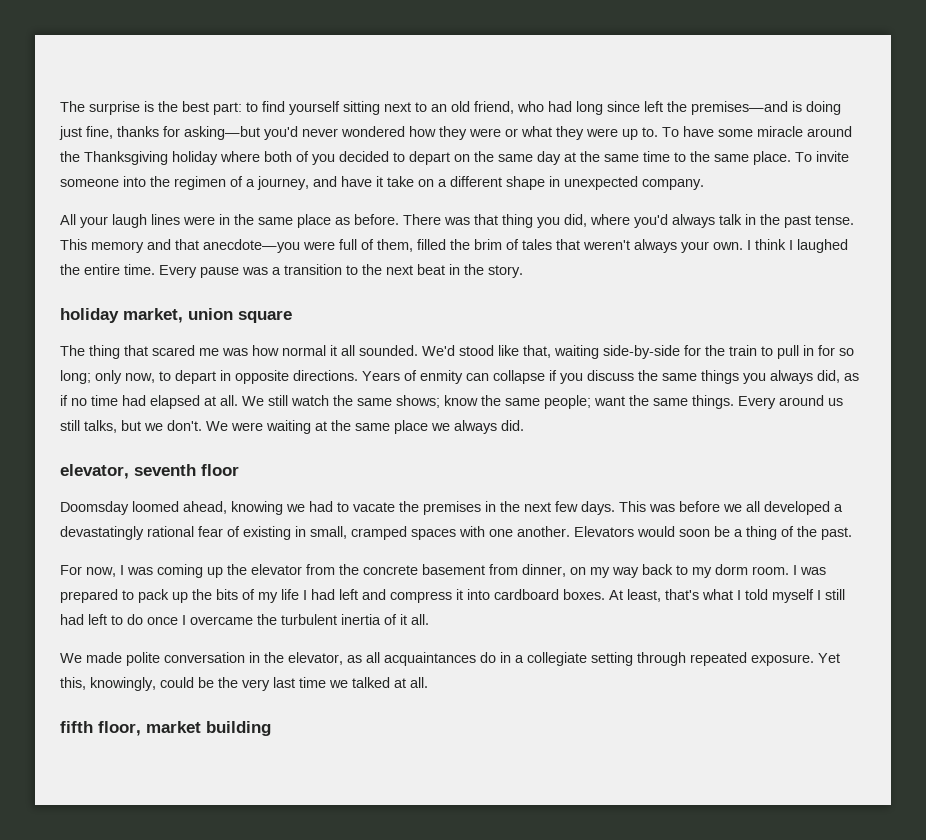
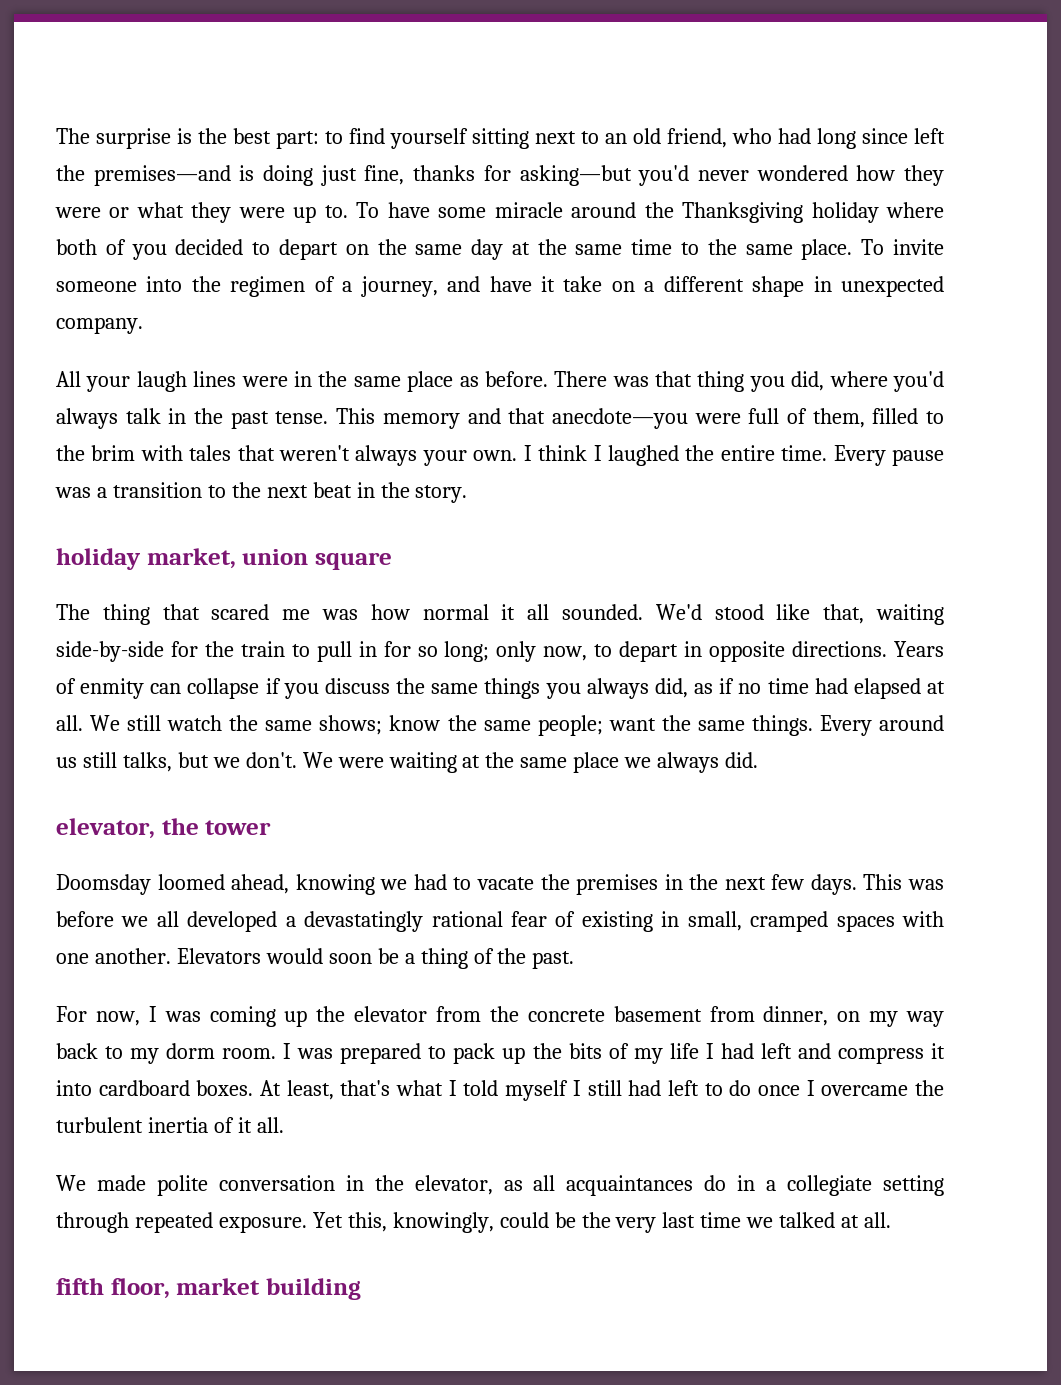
- This memory and that anecdote—you were full of them, filled the brim of tales that weren't always your own.
+ This memory and that anecdote—you were full of them, filled to the brim with tales that weren't always your own.
- elevator, seventh floor
+ elevator, the tower

